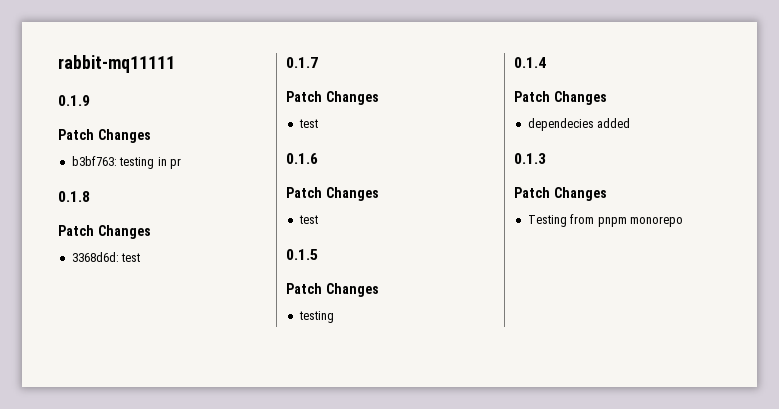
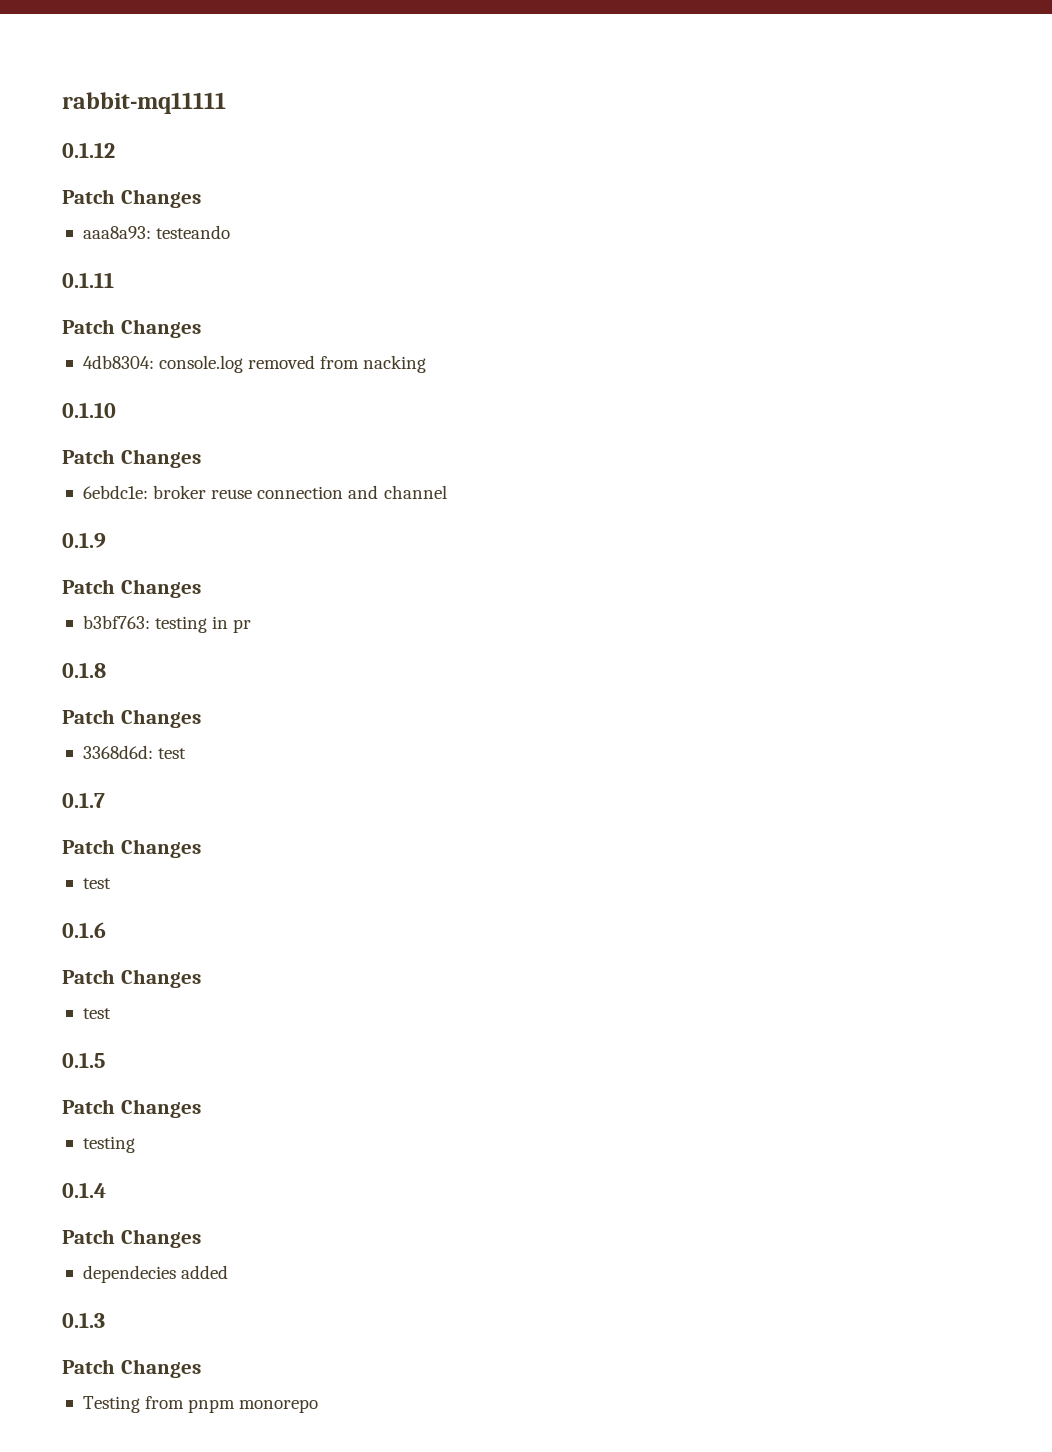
+ 0.1.12
+ Patch Changes
+ aaa8a93: testeando
+ 0.1.11
+ Patch Changes
+ 4db8304: console.log removed from nacking
+ 0.1.10
+ Patch Changes
+ 6ebdc1e: broker reuse connection and channel

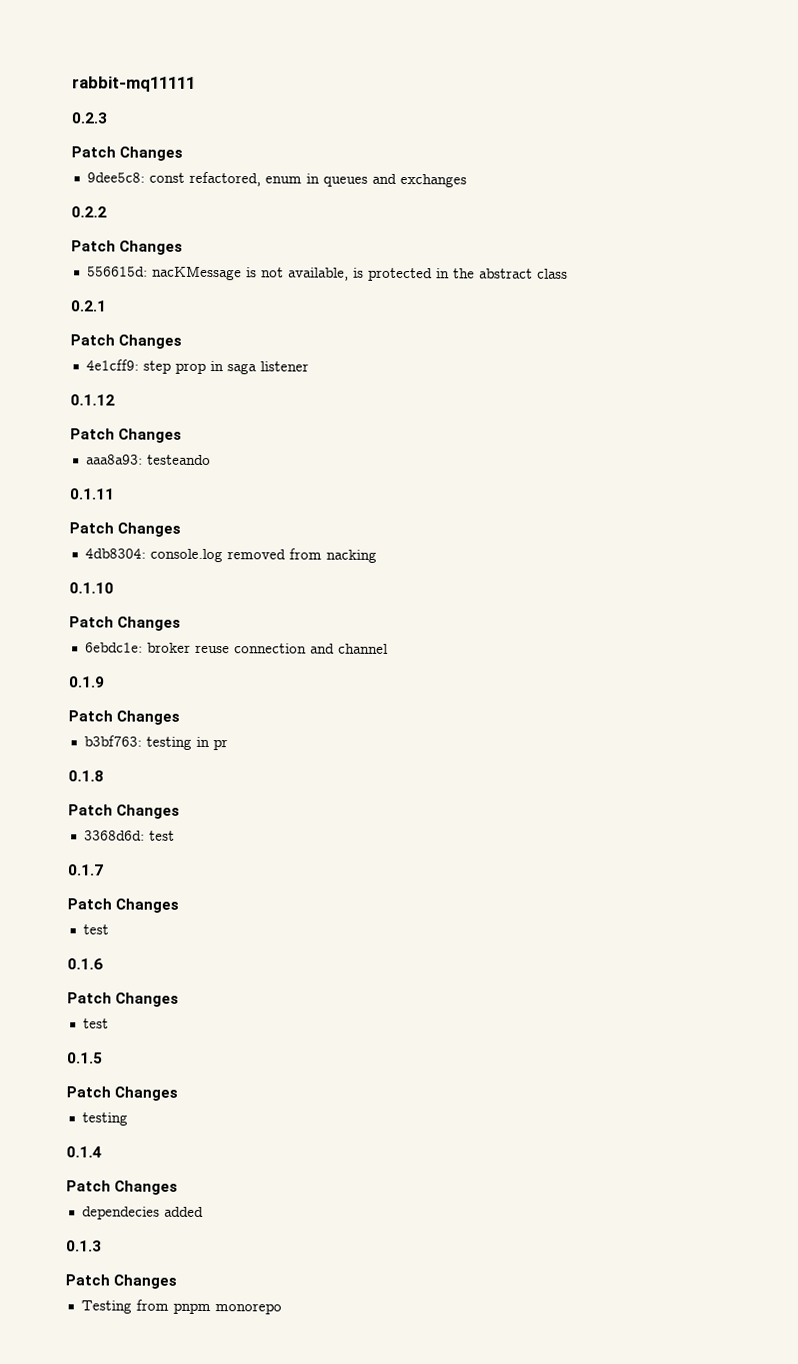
+ 0.2.3
+ Patch Changes
+ 9dee5c8: const refactored, enum in queues and exchanges
+ 0.2.2
+ Patch Changes
+ 556615d: nacKMessage is not available, is protected in the abstract class
+ 0.2.1
+ Patch Changes
+ 4e1cff9: step prop in saga listener

